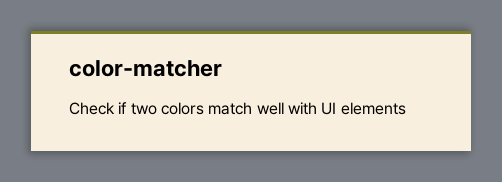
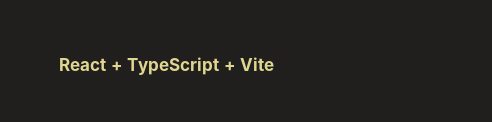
- color-matcher
- Check if two colors match well with UI elements
+ React + TypeScript + Vite

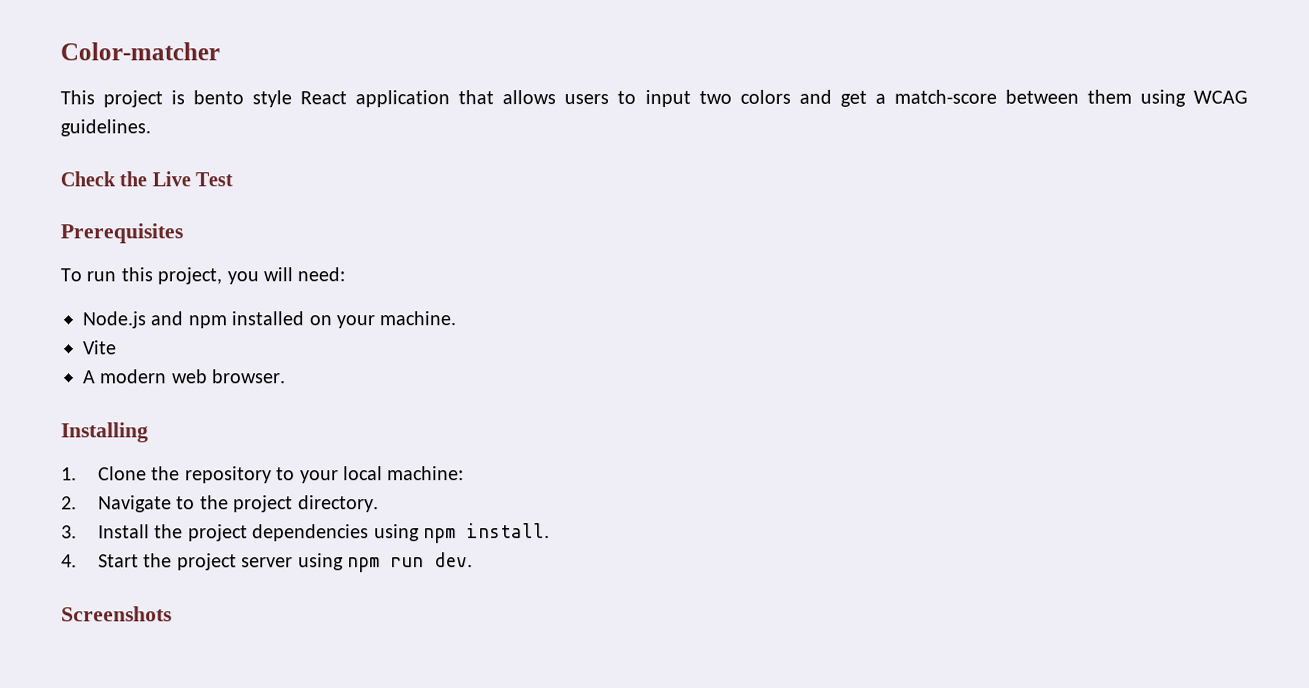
- React + TypeScript + Vite
+ Color-matcher
+ This project is bento style React application that allows users to input two colors and get a match-score between them using WCAG guidelines.
+ Check the Live Test
+ Prerequisites
+ To run this project, you will need:
+ Node.js and npm installed on your machine.
+ Vite
+ A modern web browser.
+ Installing
+ 1. Clone the repository to your local machine:
+ 2. Navigate to the project directory.
+ 3. Install the project dependencies using npm install.
+ 4. Start the project server using npm run dev.
+ Screenshots

